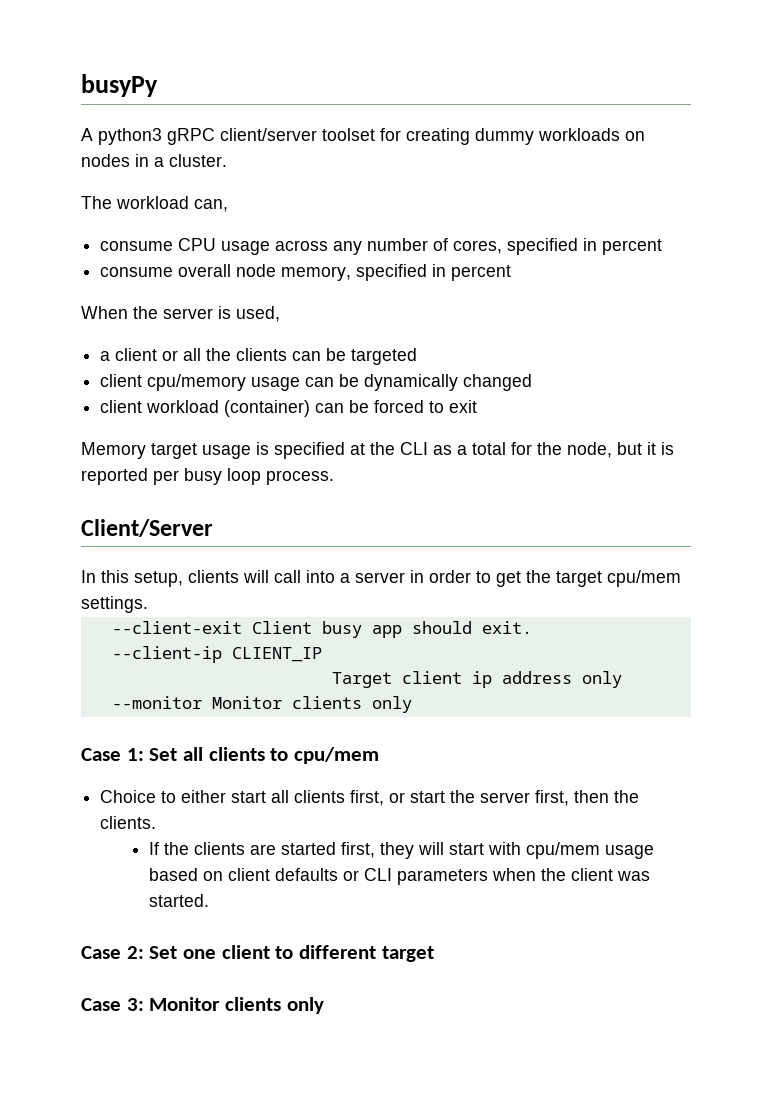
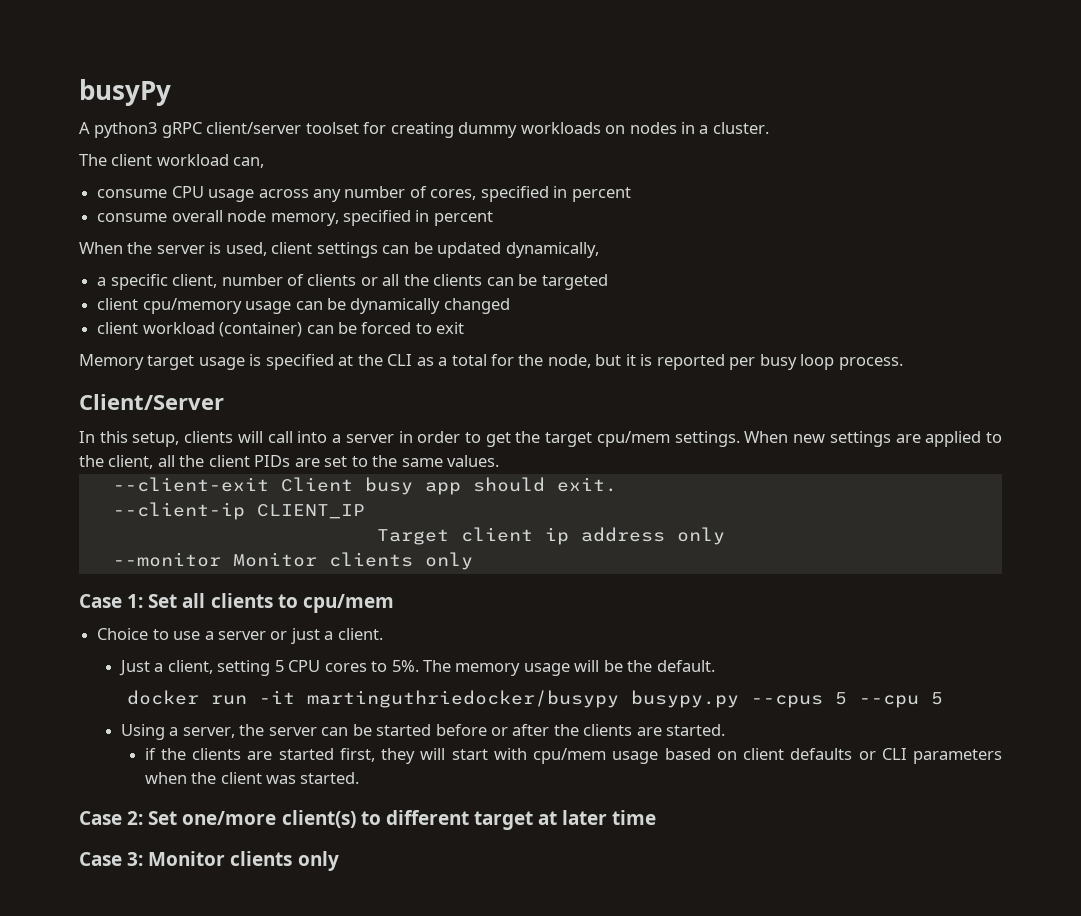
- The workload can,
+ The client workload can,
- When the server is used,
- a client or all the clients can be targeted
+ When the server is used, client settings can be updated dynamically,
+ a specific client, number of clients or all the clients can be targeted
+ When new settings are applied to the client, all the client PIDs are set to the same values.
- Choice to either start all clients first, or start the server first, then the clients.
- If the clients are started first, they will start with cpu/mem usage based on client defaults or CLI parameters when the client was started.
+ Choice to use a server or just a client.
+ Just a client, setting 5 CPU cores to 5%. The memory usage will be the default.
+ docker run -it martinguthriedocker/busypy busypy.py --cpus 5 --cpu 5
+ Using a server, the server can be started before or after the clients are started.
+ if the clients are started first, they will start with cpu/mem usage based on client defaults or CLI parameters when the client was started.
- Case 2: Set one client to different target
+ Case 2: Set one/more client(s) to different target at later time

